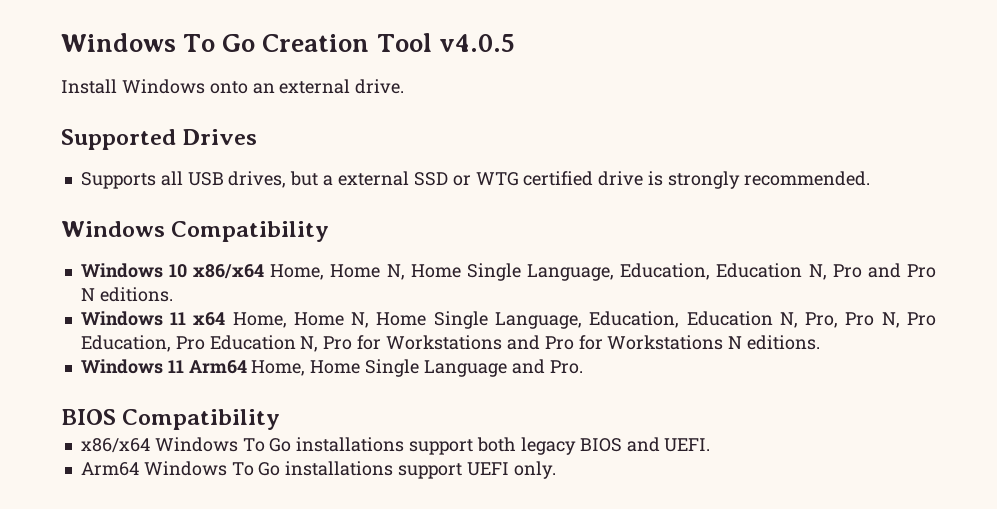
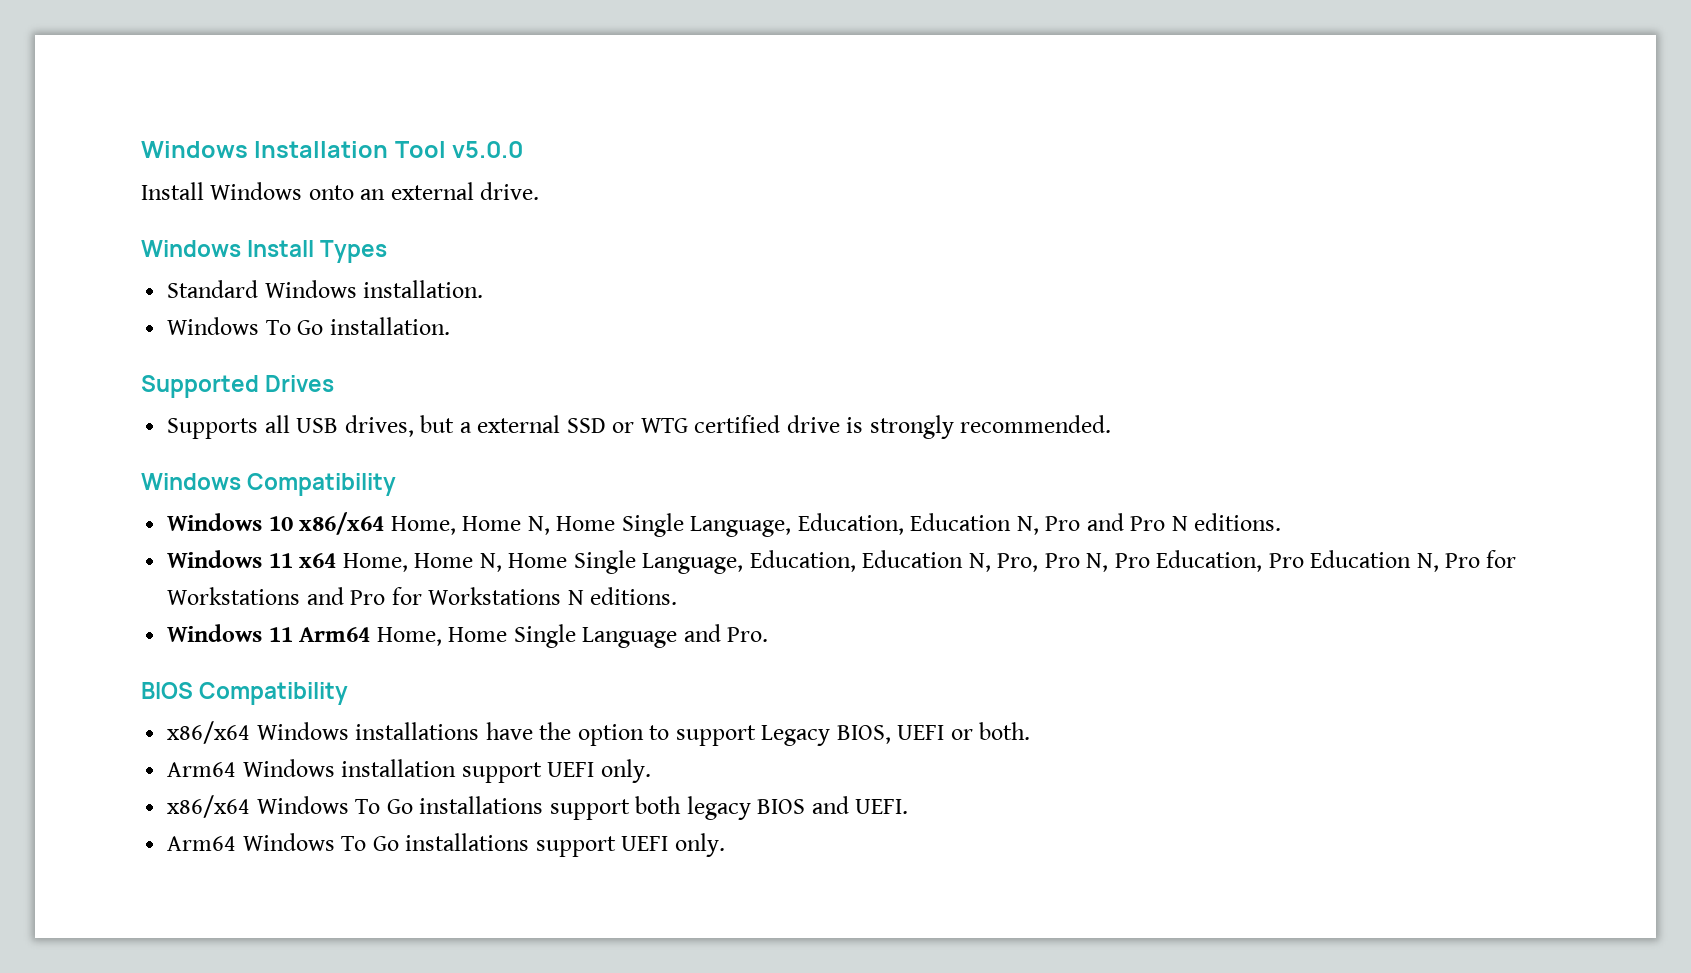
- Windows To Go Creation Tool v4.0.5
+ Windows Installation Tool v5.0.0
+ Windows Install Types
+ Standard Windows installation.
+ Windows To Go installation.
+ x86/x64 Windows installations have the option to support Legacy BIOS, UEFI or both.
+ Arm64 Windows installation support UEFI only.

